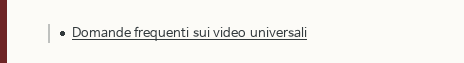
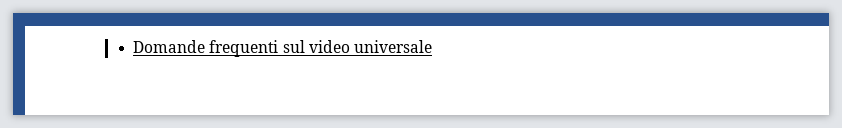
- Domande frequenti sui video universali
+ Domande frequenti sul video universale

